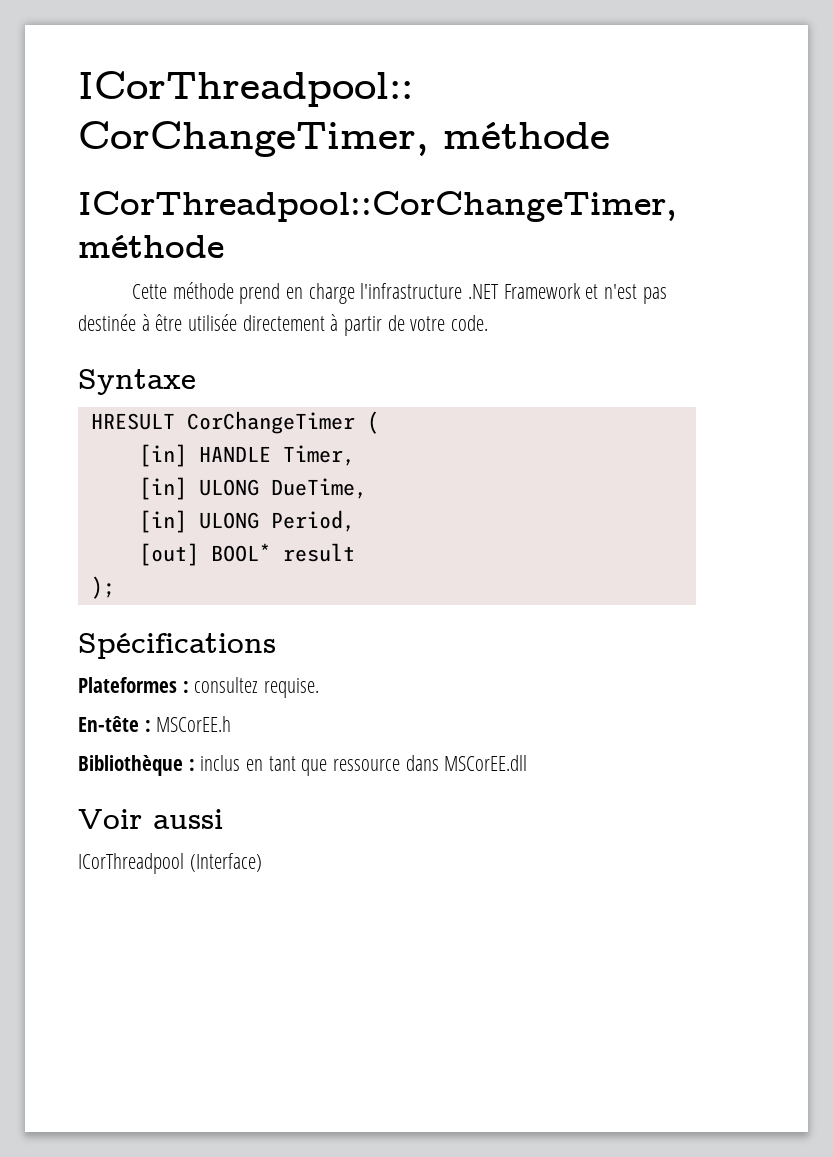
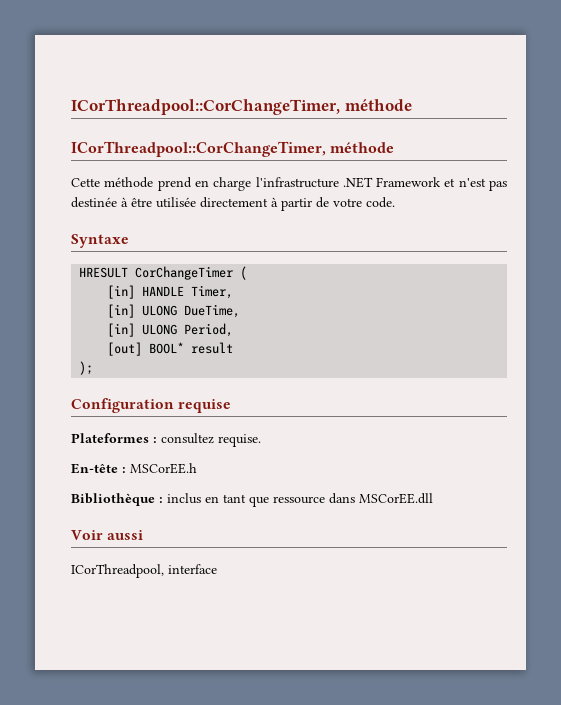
- Spécifications
+ Configuration requise
- ICorThreadpool (Interface)
+ ICorThreadpool, interface

